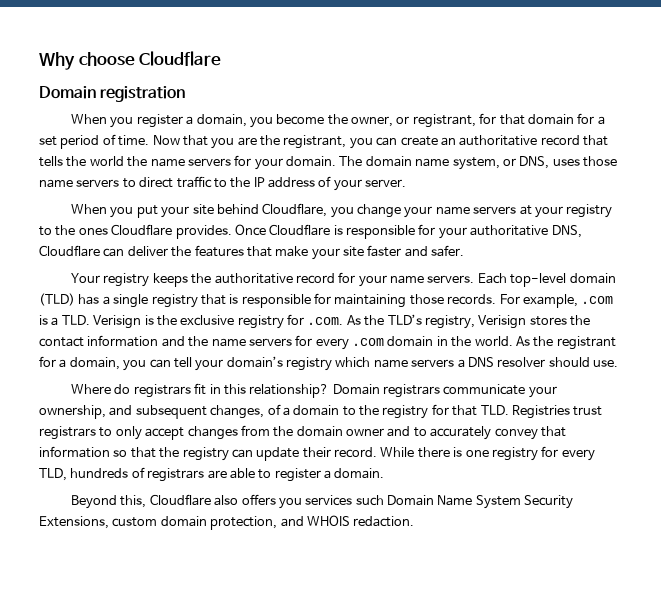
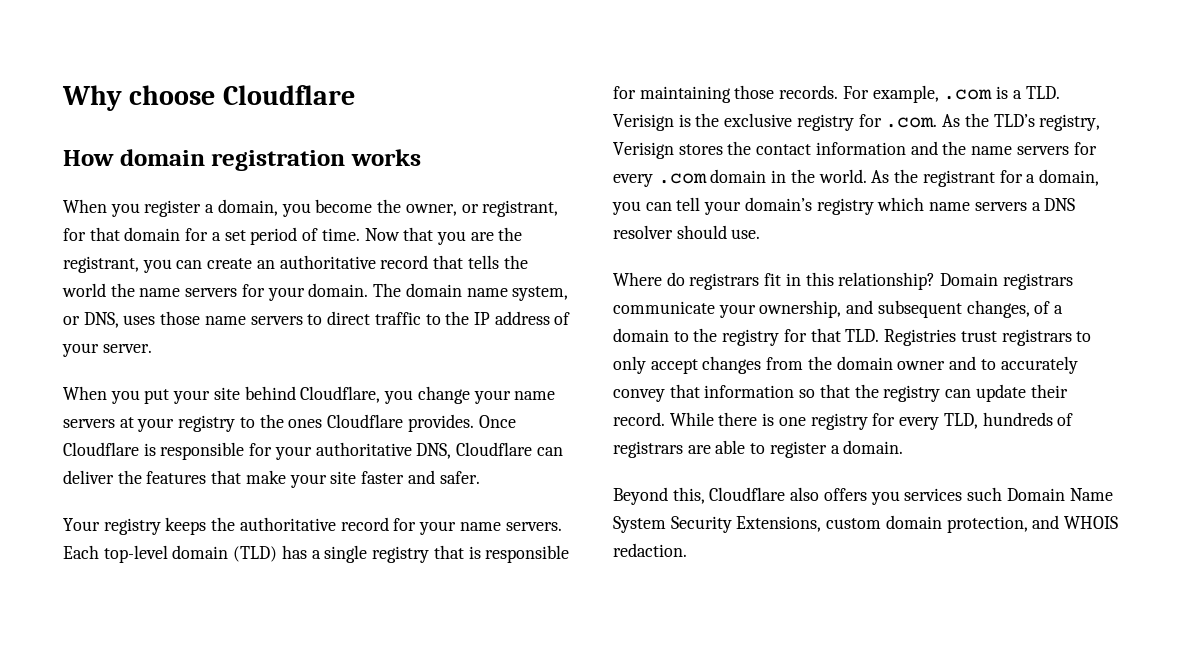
- Domain registration
+ How domain registration works

